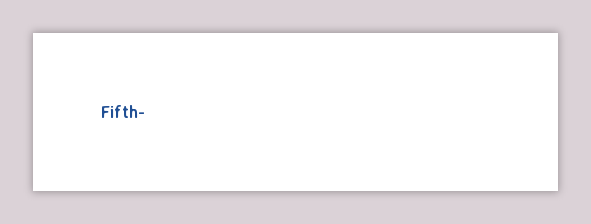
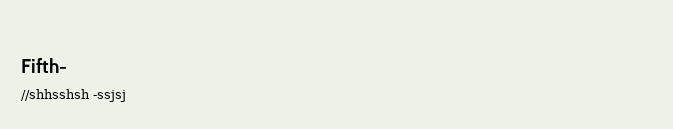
+ //shhsshsh -ssjsj

